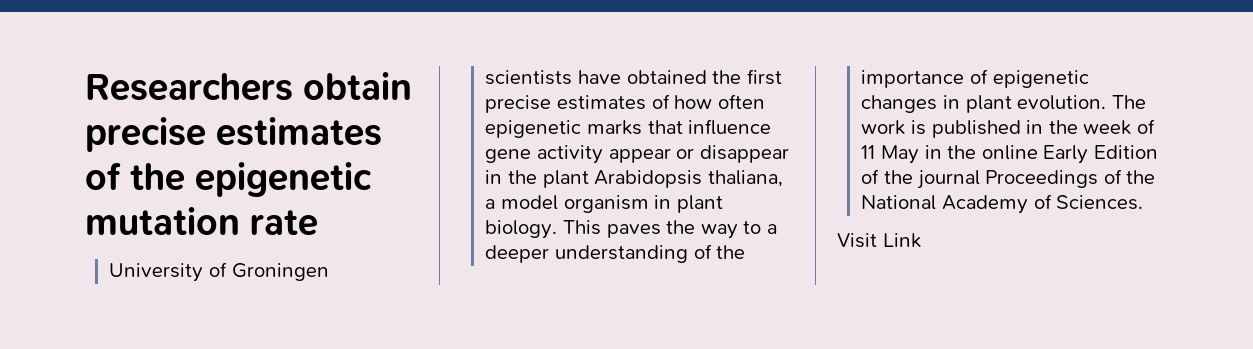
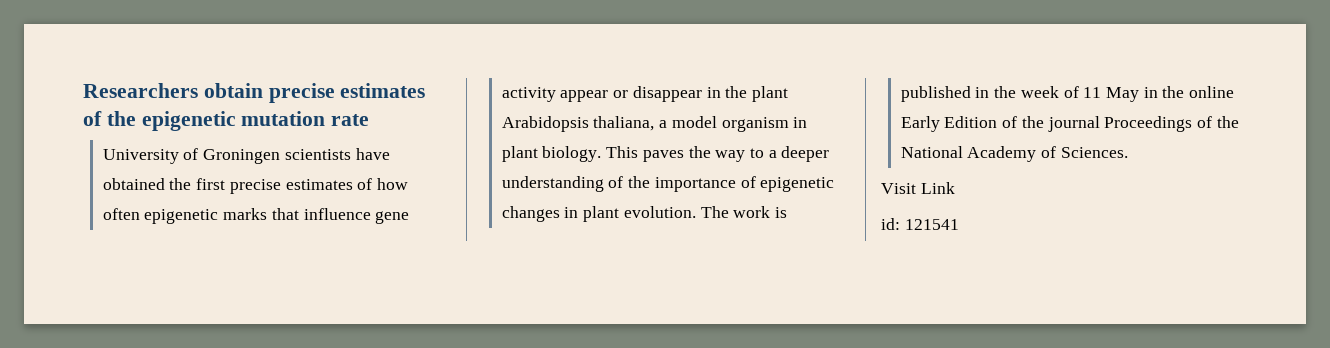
+ id: 121541

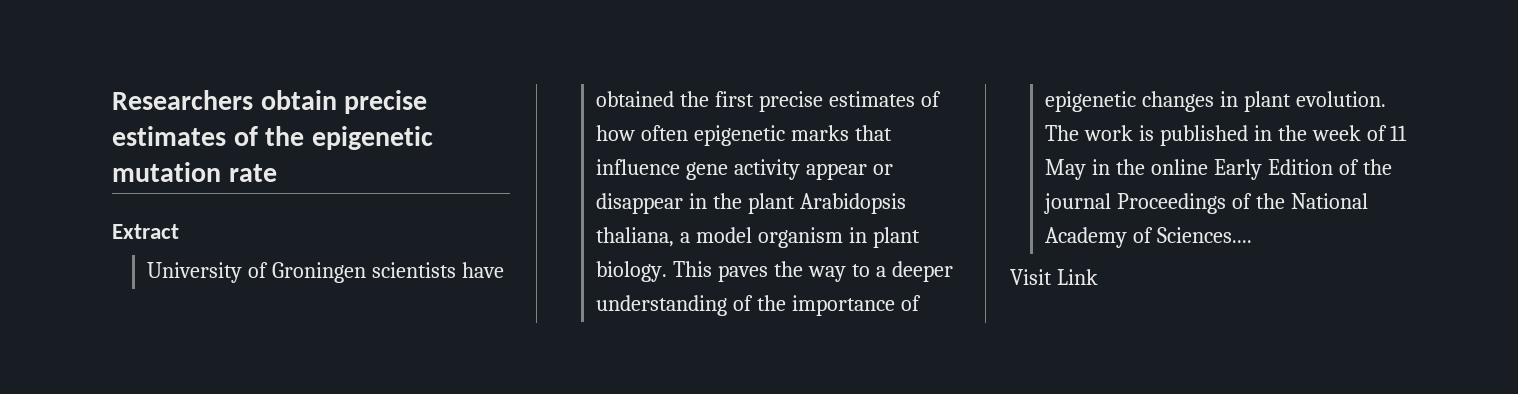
+ Extract
- The work is published in the week of 11 May in the online Early Edition of the journal Proceedings of the National Academy of Sciences.
+ The work is published in the week of 11 May in the online Early Edition of the journal Proceedings of the National Academy of Sciences....
- id: 121541

